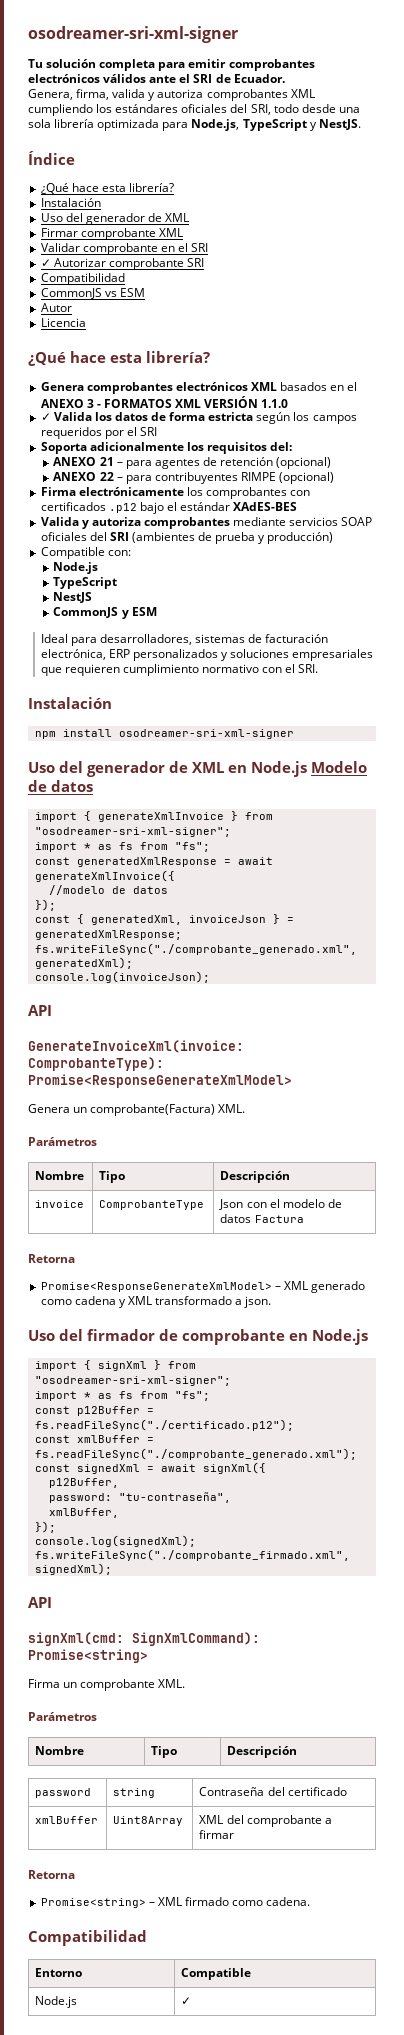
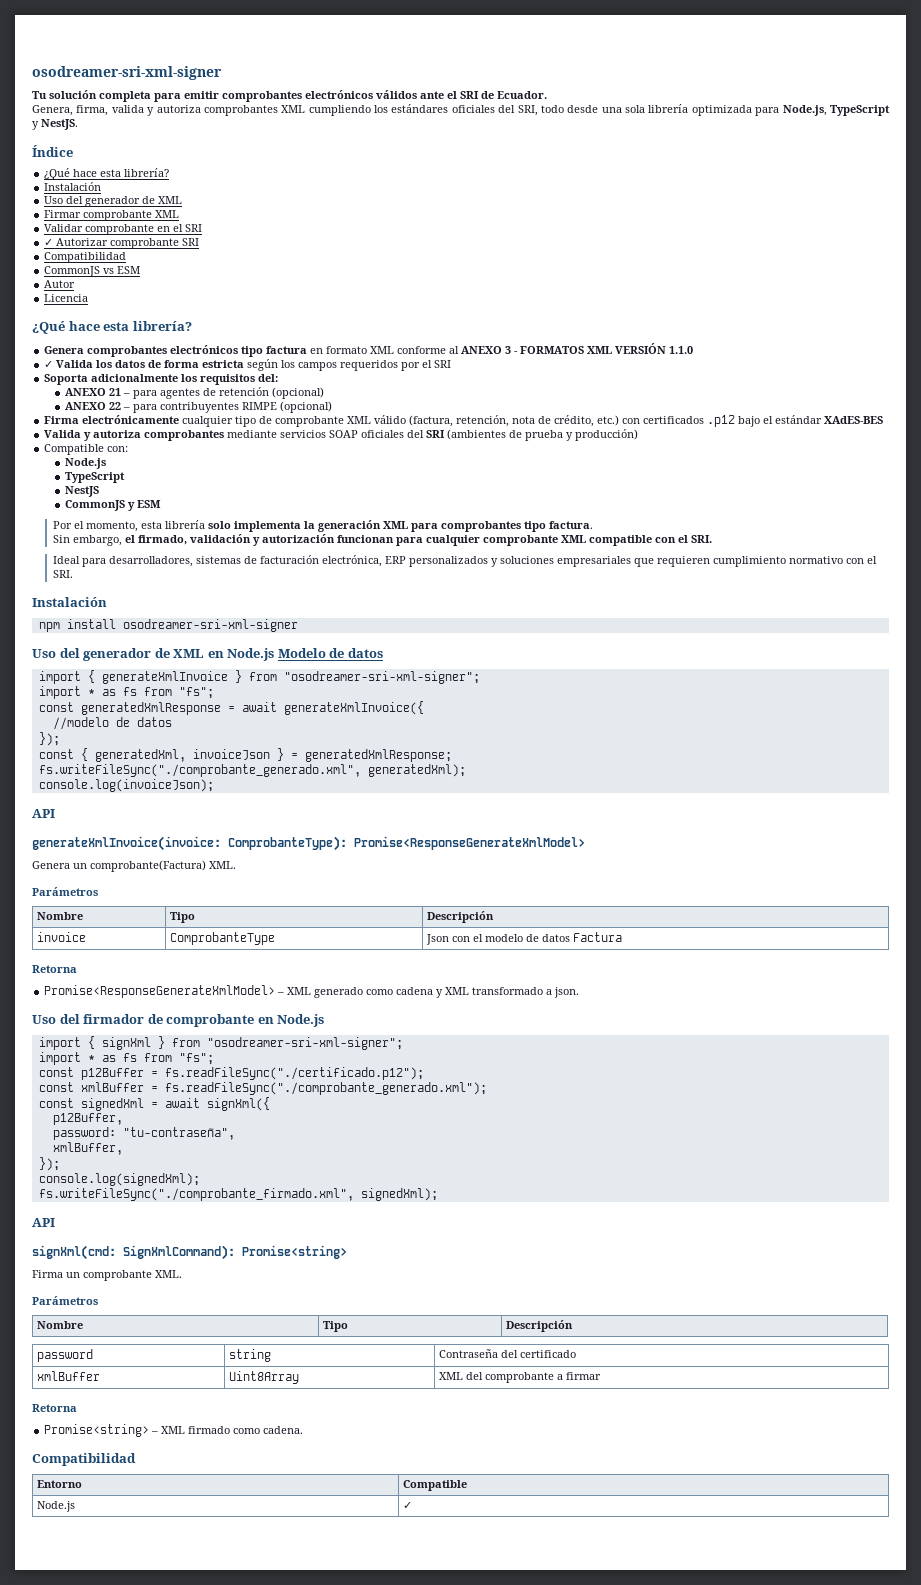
- Genera comprobantes electrónicos XML basados en el ANEXO 3 - FORMATOS XML VERSIÓN 1.1.0
+ Genera comprobantes electrónicos tipo factura en formato XML conforme al ANEXO 3 - FORMATOS XML VERSIÓN 1.1.0
- Firma electrónicamente los comprobantes con certificados .p12 bajo el estándar XAdES-BES
+ Firma electrónicamente cualquier tipo de comprobante XML válido (factura, retención, nota de crédito, etc.) con certificados .p12 bajo el estándar XAdES-BES
+ Por el momento, esta librería solo implementa la generación XML para comprobantes tipo factura.
+ Sin embargo, el firmado, validación y autorización funcionan para cualquier comprobante XML compatible con el SRI.
- GenerateInvoiceXml(invoice: ComprobanteType): Promise<ResponseGenerateXmlModel>
+ generateXmlInvoice(invoice: ComprobanteType): Promise<ResponseGenerateXmlModel>

